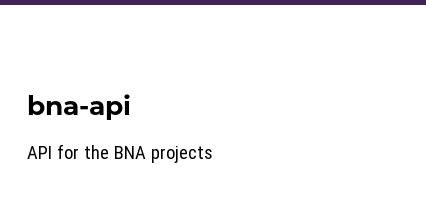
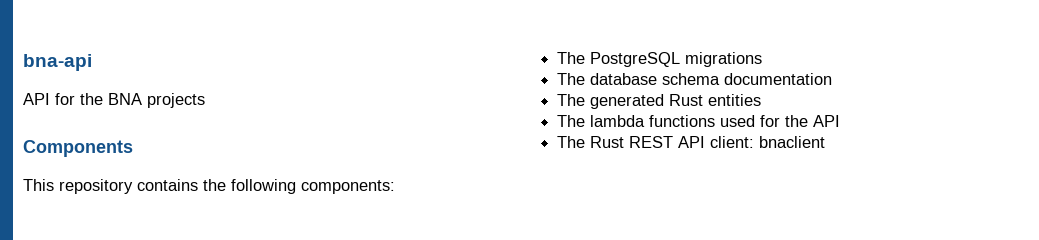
+ Components
+ This repository contains the following components:
+ The PostgreSQL migrations
+ The database schema documentation
+ The generated Rust entities
+ The lambda functions used for the API
+ The Rust REST API client: bnaclient

